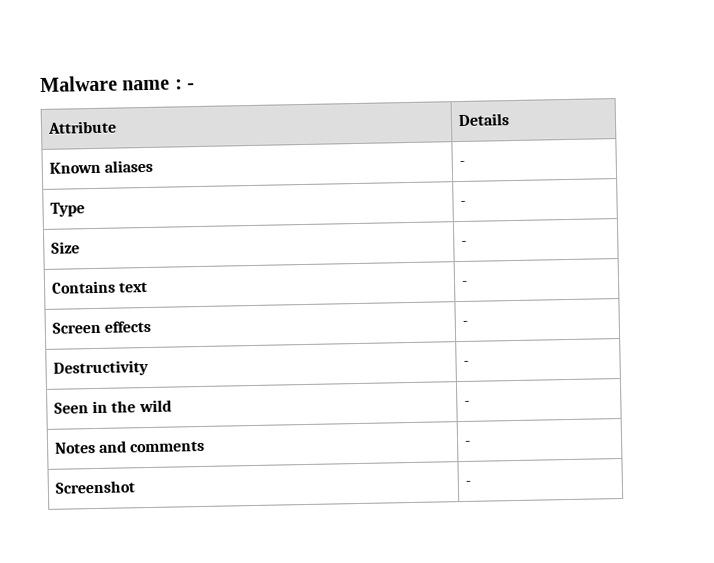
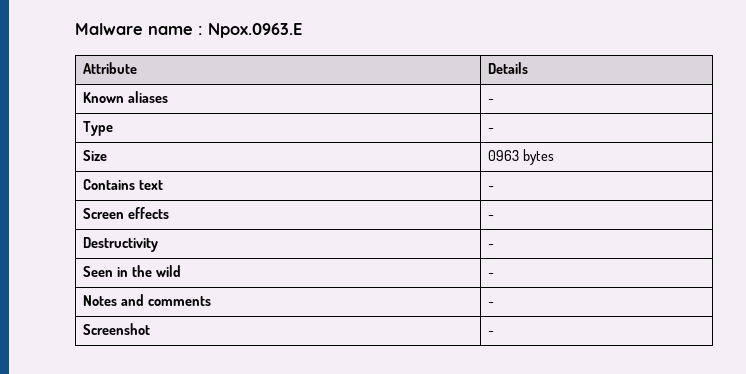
- Malware name : -
+ Malware name : Npox.0963.E
- Size | -
+ Size | 0963 bytes

